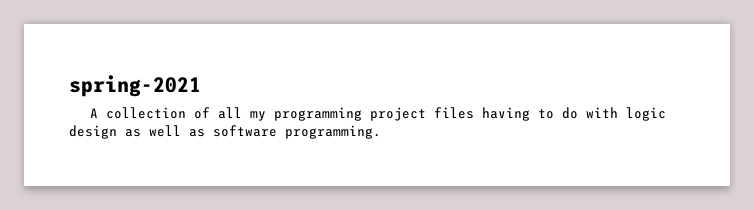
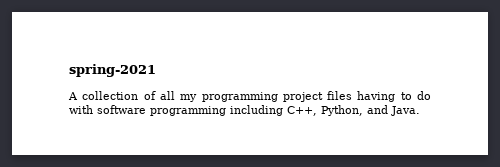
- A collection of all my programming project files having to do with logic design as well as software programming.
+ A collection of all my programming project files having to do with software programming including C++, Python, and Java.

